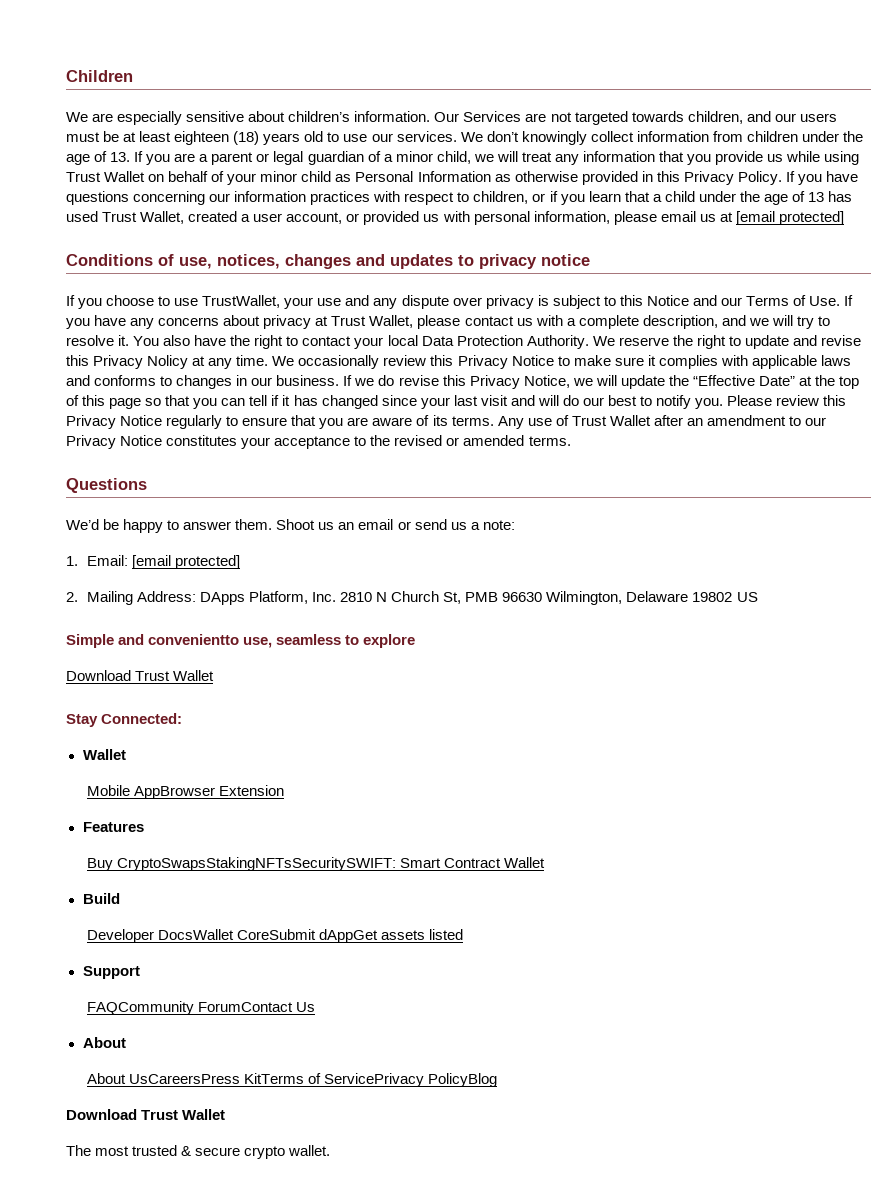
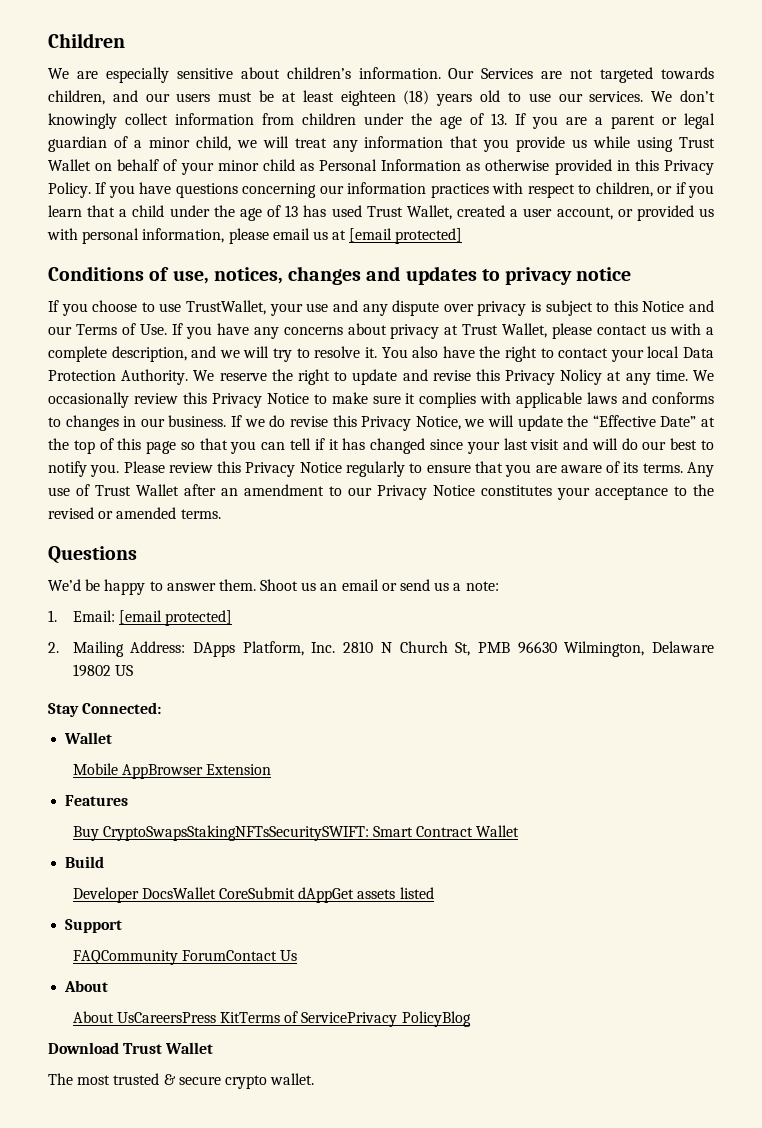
- Simple and convenientto use, seamless to explore
- Download Trust Wallet

